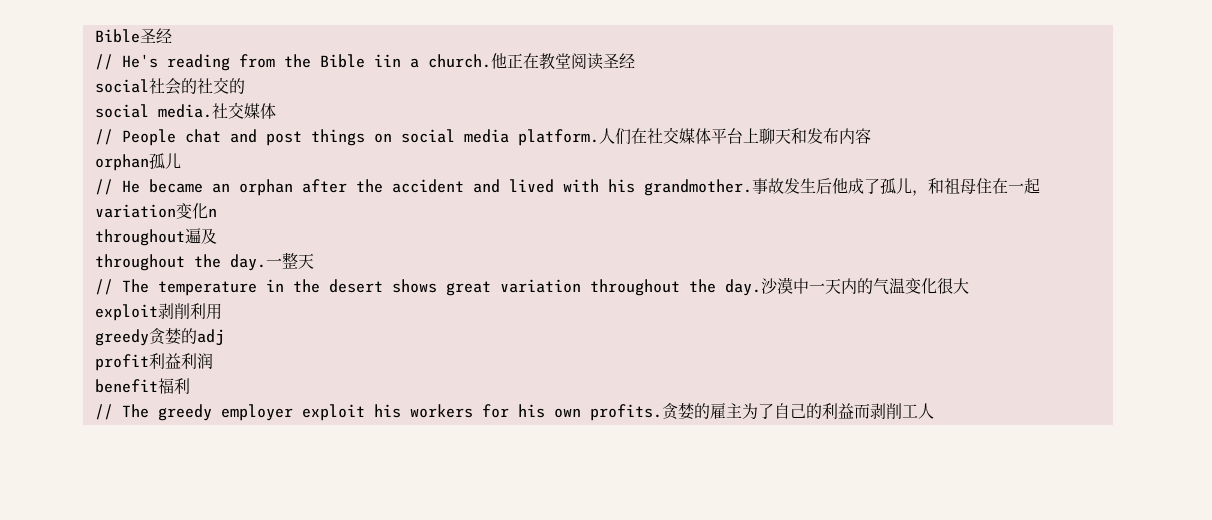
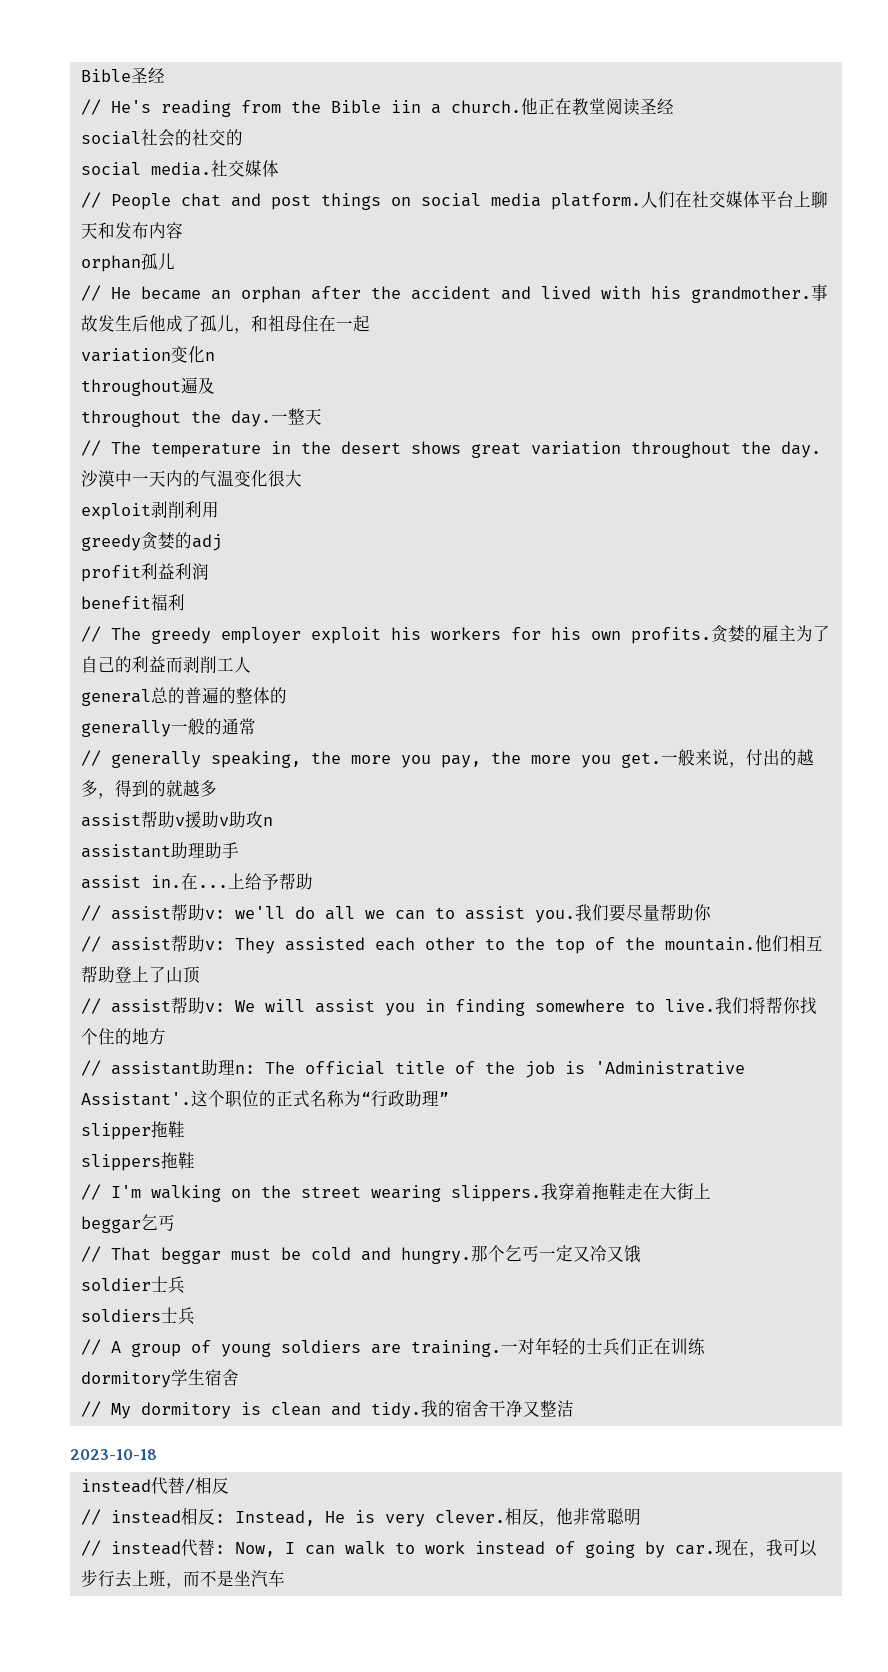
+ general总的普遍的整体的
+ generally一般的通常
+ // generally speaking, the more you pay, the more you get.一般来说，付出的越多，得到的就越多
+ assist帮助v援助v助攻n
+ assistant助理助手
+ assist in.在...上给予帮助
+ // assist帮助v: we'll do all we can to assist you.我们要尽量帮助你
+ // assist帮助v: They assisted each other to the top of the mountain.他们相互帮助登上了山顶
+ // assist帮助v: We will assist you in finding somewhere to live.我们将帮你找个住的地方
+ // assistant助理n: The official title of the job is 'Administrative Assistant'.这个职位的正式名称为“行政助理”
+ slipper拖鞋
+ slippers拖鞋
+ // I'm walking on the street wearing slippers.我穿着拖鞋走在大街上
+ beggar乞丐
+ // That beggar must be cold and hungry.那个乞丐一定又冷又饿
+ soldier士兵
+ soldiers士兵
+ // A group of young soldiers are training.一对年轻的士兵们正在训练
+ dormitory学生宿舍
+ // My dormitory is clean and tidy.我的宿舍干净又整洁
+ 2023-10-18
+ instead代替/相反
+ // instead相反: Instead, He is very clever.相反，他非常聪明
+ // instead代替: Now, I can walk to work instead of going by car.现在，我可以步行去上班，而不是坐汽车

